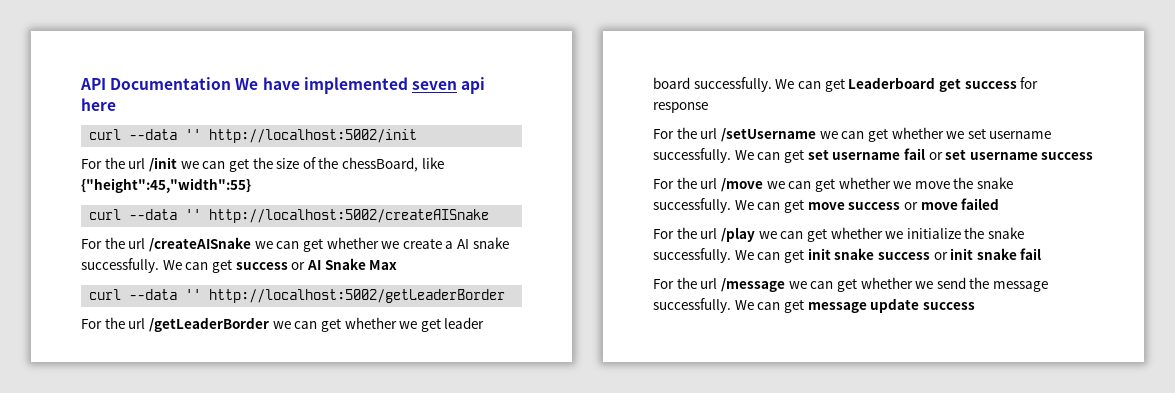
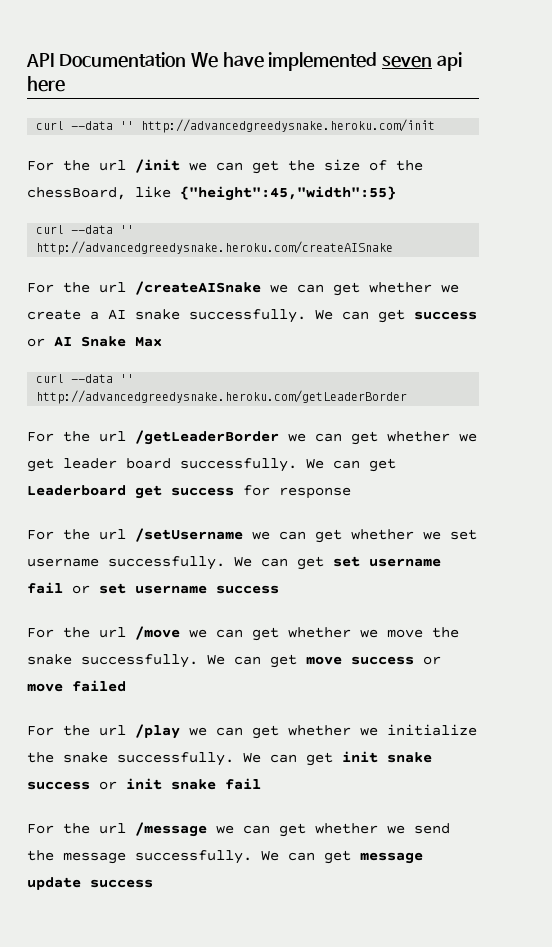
- curl --data '' http://localhost:5002/init
+ curl --data '' http://advancedgreedysnake.heroku.com/init
- curl --data '' http://localhost:5002/createAISnake
+ curl --data '' http://advancedgreedysnake.heroku.com/createAISnake
- curl --data '' http://localhost:5002/getLeaderBorder
+ curl --data '' http://advancedgreedysnake.heroku.com/getLeaderBorder

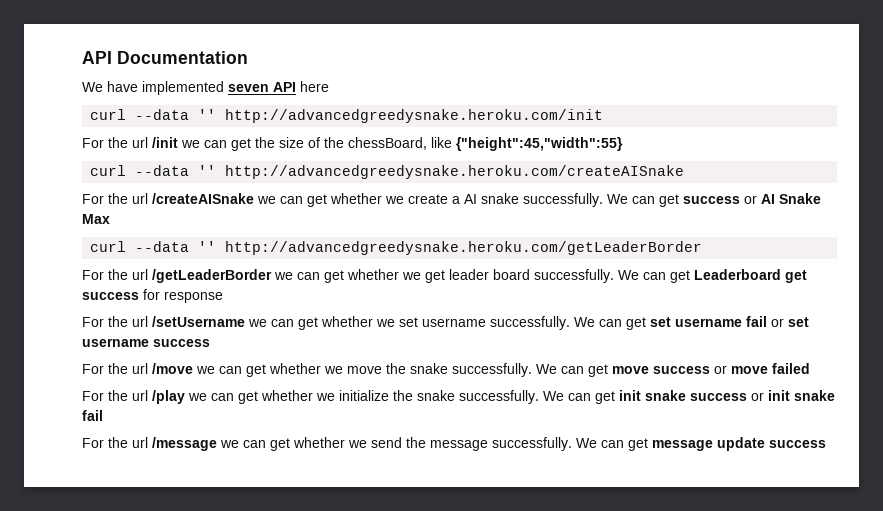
- API Documentation We have implemented seven api here
+ API Documentation
+ We have implemented seven API here

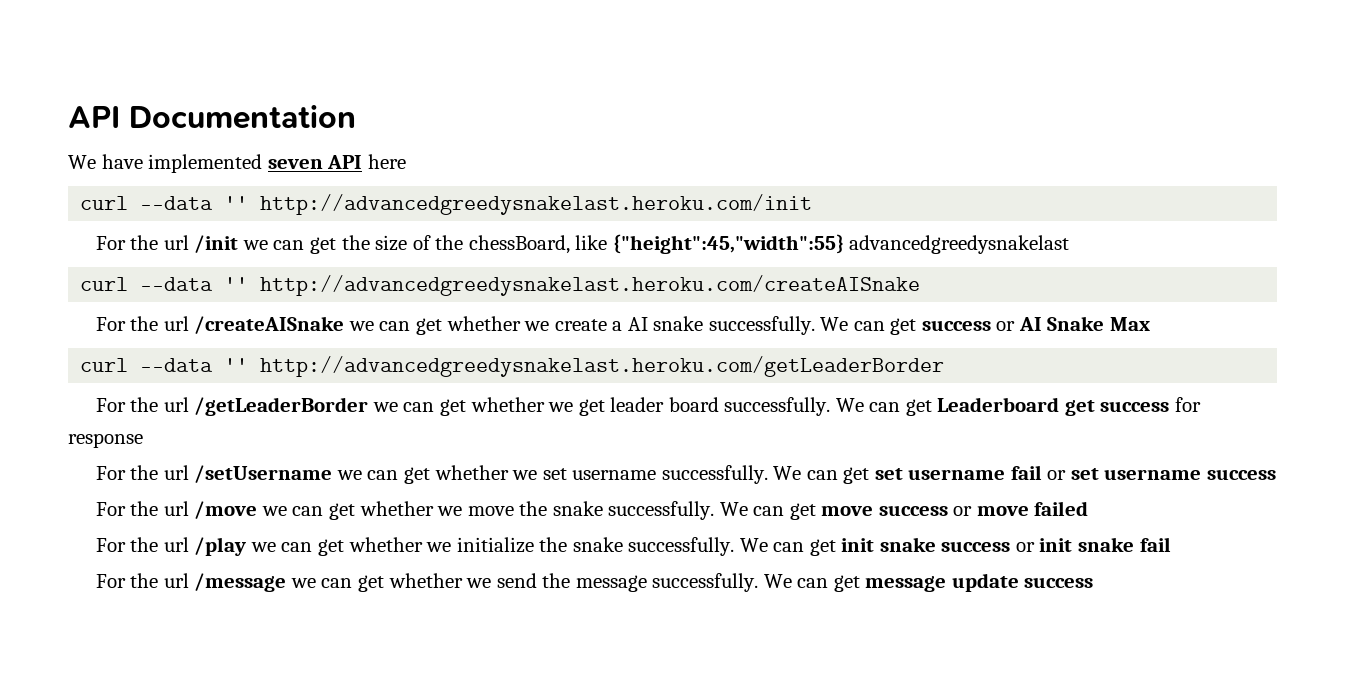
- curl --data '' http://advancedgreedysnake.heroku.com/init
+ curl --data '' http://advancedgreedysnakelast.heroku.com/init
- For the url /init we can get the size of the chessBoard, like {"height":45,"width":55}
- curl --data '' http://advancedgreedysnake.heroku.com/createAISnake
+ For the url /init we can get the size of the chessBoard, like {"height":45,"width":55} advancedgreedysnakelast
+ curl --data '' http://advancedgreedysnakelast.heroku.com/createAISnake
- curl --data '' http://advancedgreedysnake.heroku.com/getLeaderBorder
+ curl --data '' http://advancedgreedysnakelast.heroku.com/getLeaderBorder

